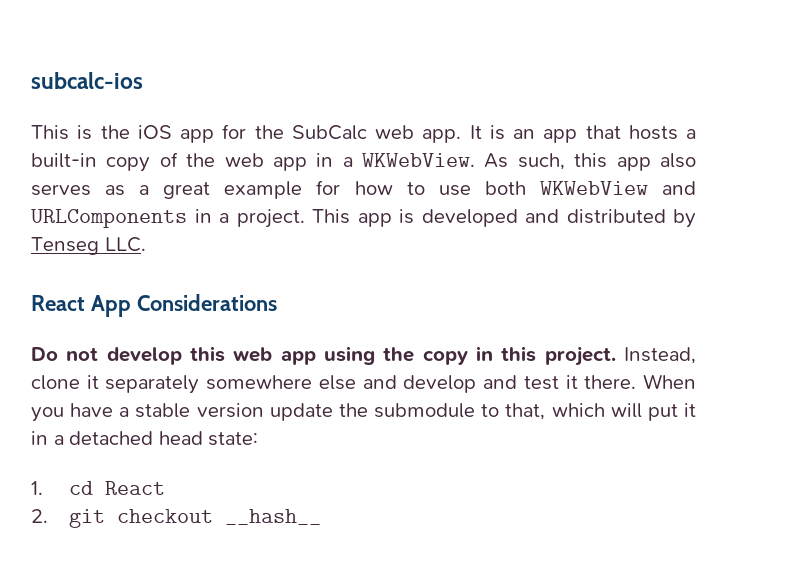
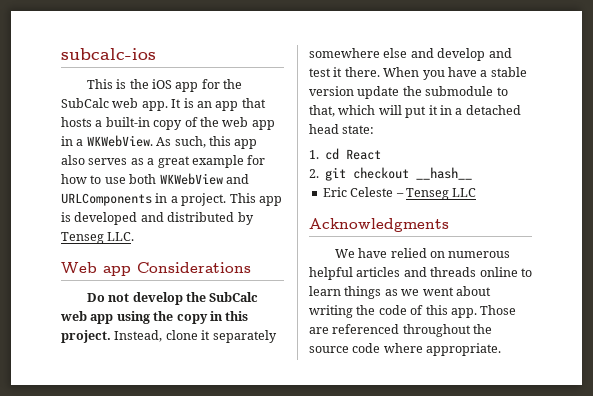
- React App Considerations
+ Web app Considerations
- Do not develop this web app using the copy in this project.
+ Do not develop the SubCalc web app using the copy in this project.
+ Eric Celeste – Tenseg LLC
+ Acknowledgments
+ We have relied on numerous helpful articles and threads online to learn things as we went about writing the code of this app. Those are referenced throughout the source code where appropriate.

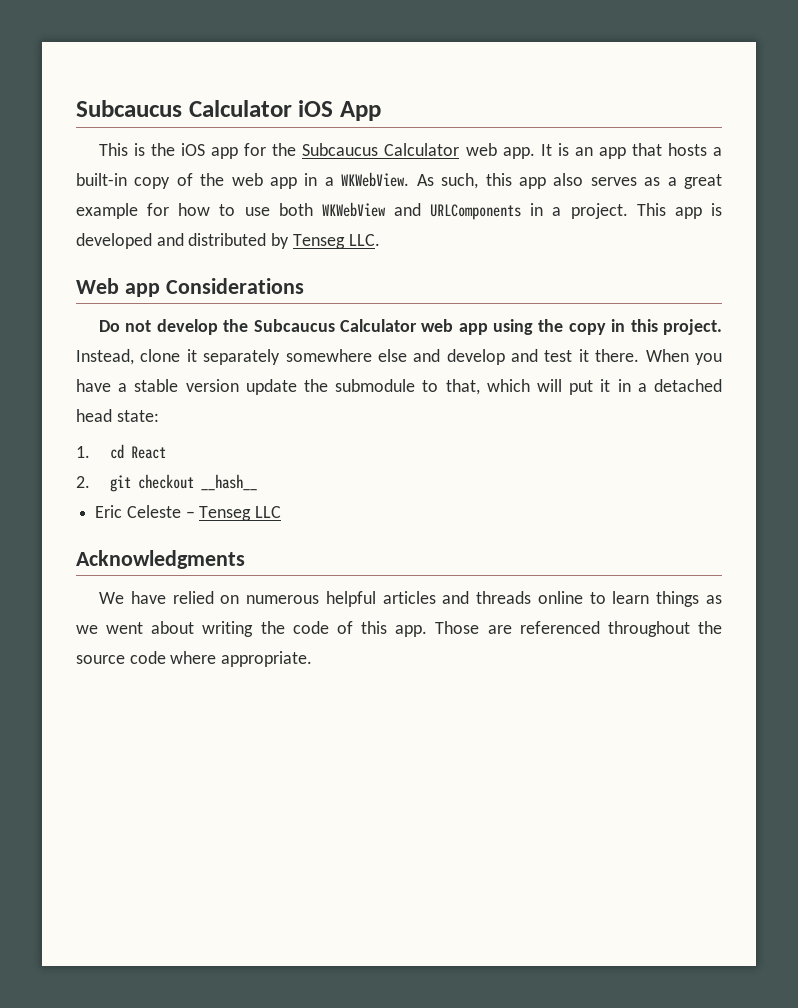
- subcalc-ios
+ Subcaucus Calculator iOS App
- This is the iOS app for the SubCalc web app.
+ This is the iOS app for the Subcaucus Calculator web app.
- Do not develop the SubCalc web app using the copy in this project.
+ Do not develop the Subcaucus Calculator web app using the copy in this project.

